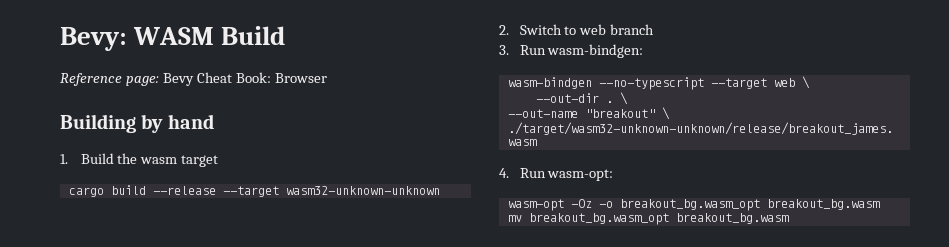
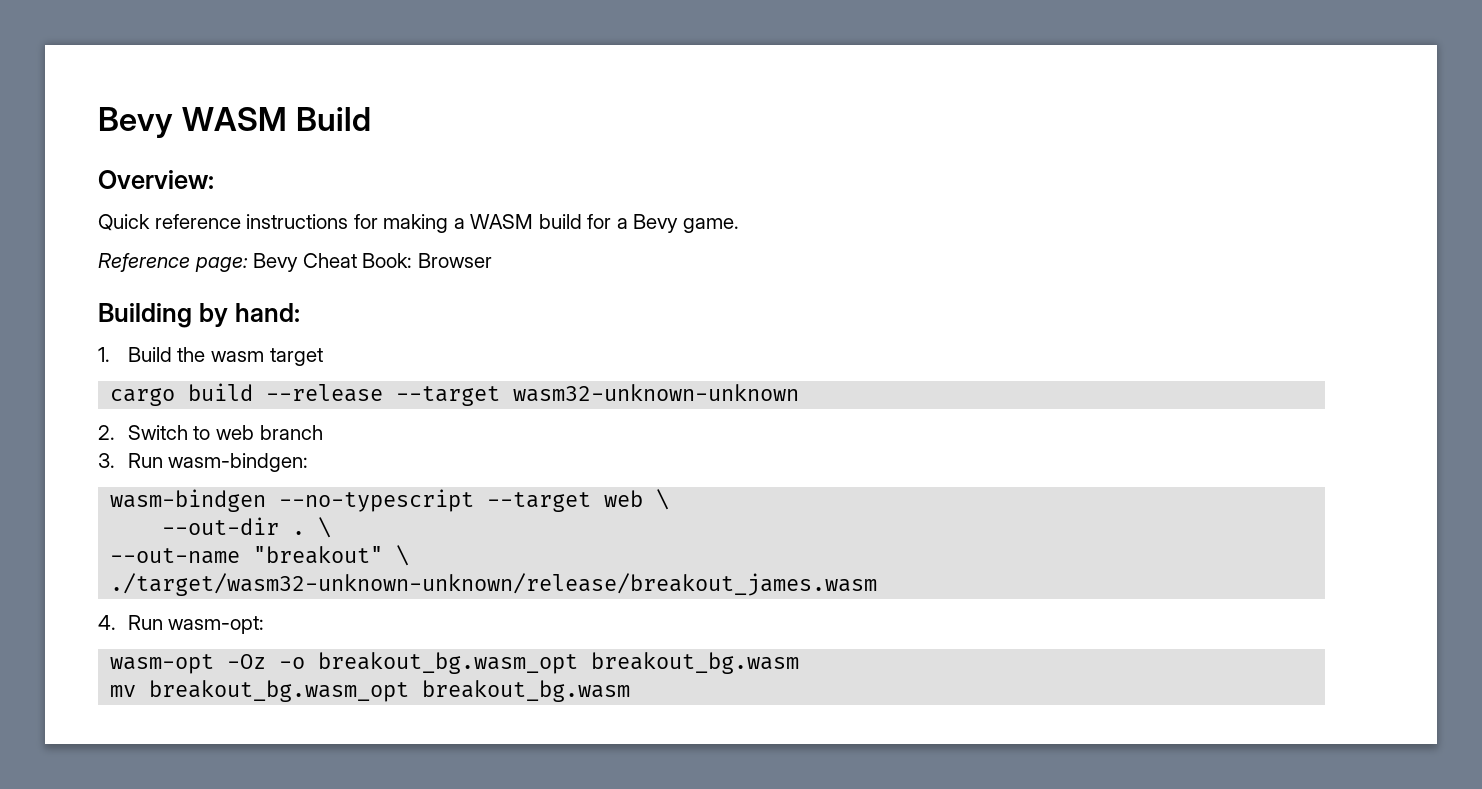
- Bevy: WASM Build
+ Bevy WASM Build
+ Overview:
+ Quick reference instructions for making a WASM build for a Bevy game.
- Building by hand
+ Building by hand:

